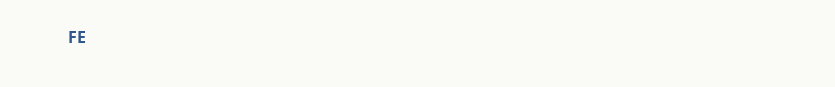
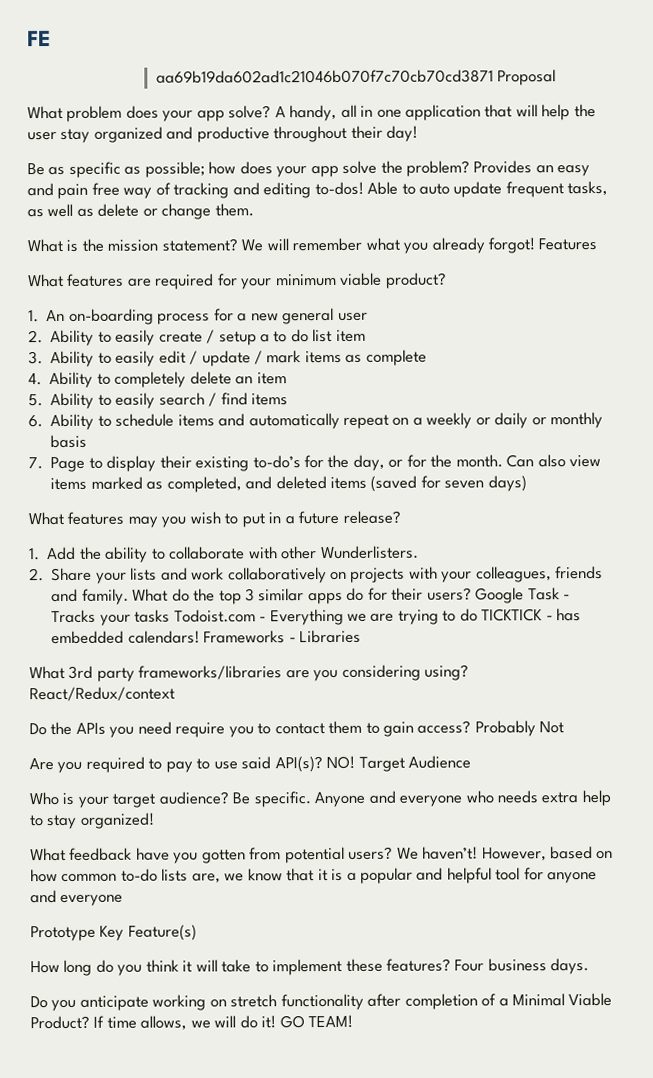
+ aa69b19da602ad1c21046b070f7c70cb70cd3871 Proposal
+ What problem does your app solve? A handy, all in one application that will help the user stay organized and productive throughout their day!
+ Be as specific as possible; how does your app solve the problem? Provides an easy and pain free way of tracking and editing to-dos! Able to auto update frequent tasks, as well as delete or change them.
+ What is the mission statement? We will remember what you already forgot! Features
+ What features are required for your minimum viable product?
+ 1. An on-boarding process for a new general user
+ 2. Ability to easily create / setup a to do list item
+ 3. Ability to easily edit / update / mark items as complete
+ 4. Ability to completely delete an item
+ 5. Ability to easily search / find items
+ 6. Ability to schedule items and automatically repeat on a weekly or daily or monthly basis
+ 7. Page to display their existing to-do’s for the day, or for the month. Can also view items marked as completed, and deleted items (saved for seven days)
+ What features may you wish to put in a future release?
+ 1. Add the ability to collaborate with other Wunderlisters.
+ 2. Share your lists and work collaboratively on projects with your colleagues, friends and family. What do the top 3 similar apps do for their users? Google Task - Tracks your tasks Todoist.com - Everything we are trying to do TICKTICK - has embedded calendars! Frameworks - Libraries
+ What 3rd party frameworks/libraries are you considering using? React/Redux/context
+ Do the APIs you need require you to contact them to gain access? Probably Not
+ Are you required to pay to use said API(s)? NO! Target Audience
+ Who is your target audience? Be specific. Anyone and everyone who needs extra help to stay organized!
+ What feedback have you gotten from potential users? We haven’t! However, based on how common to-do lists are, we know that it is a popular and helpful tool for anyone and everyone
+ Prototype Key Feature(s)
+ How long do you think it will take to implement these features? Four business days.
+ Do you anticipate working on stretch functionality after completion of a Minimal Viable Product? If time allows, we will do it! GO TEAM!

